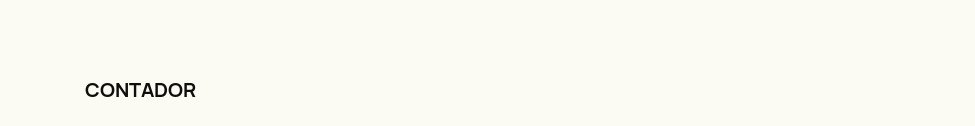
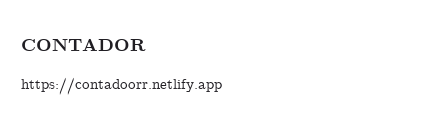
+ https://contadoorr.netlify.app

